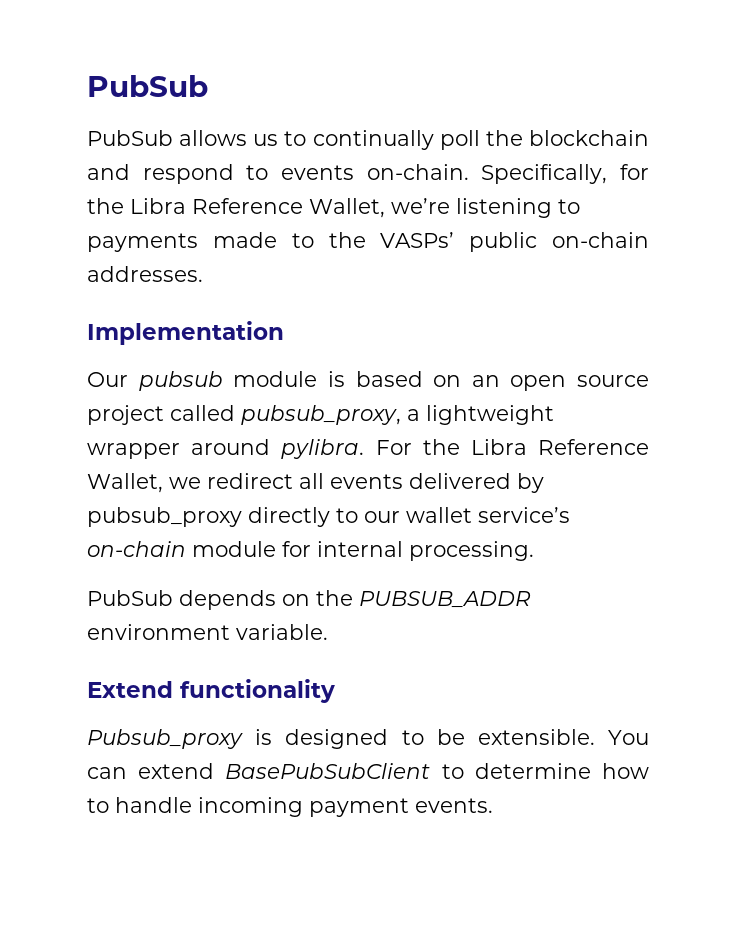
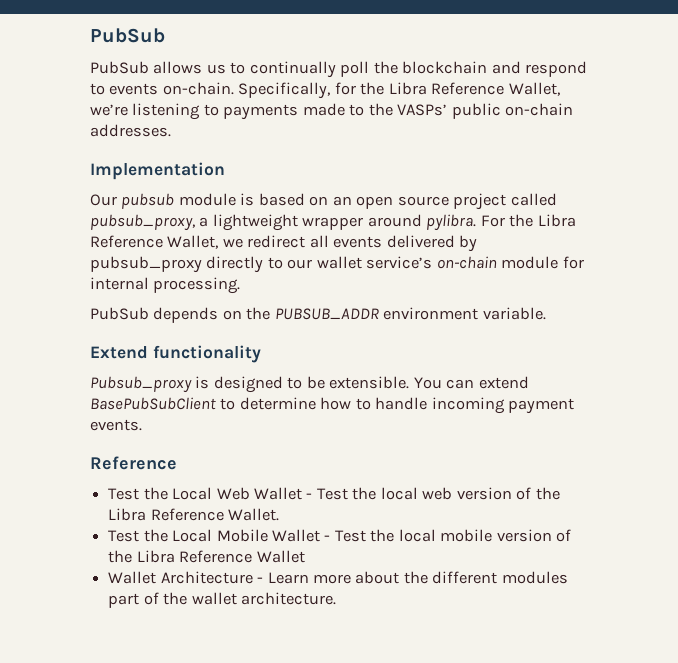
  You can extend BasePubSubClient to determine how to handle incoming payment events.
+ Reference
+ Test the Local Web Wallet - Test the local web version of the Libra Reference Wallet.
+ Test the Local Mobile Wallet - Test the local mobile version of the Libra Reference Wallet
+ Wallet Architecture - Learn more about the different modules part of the wallet architecture.

